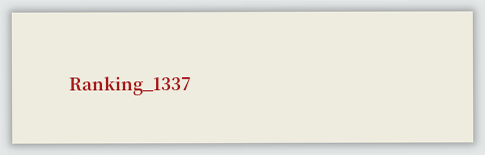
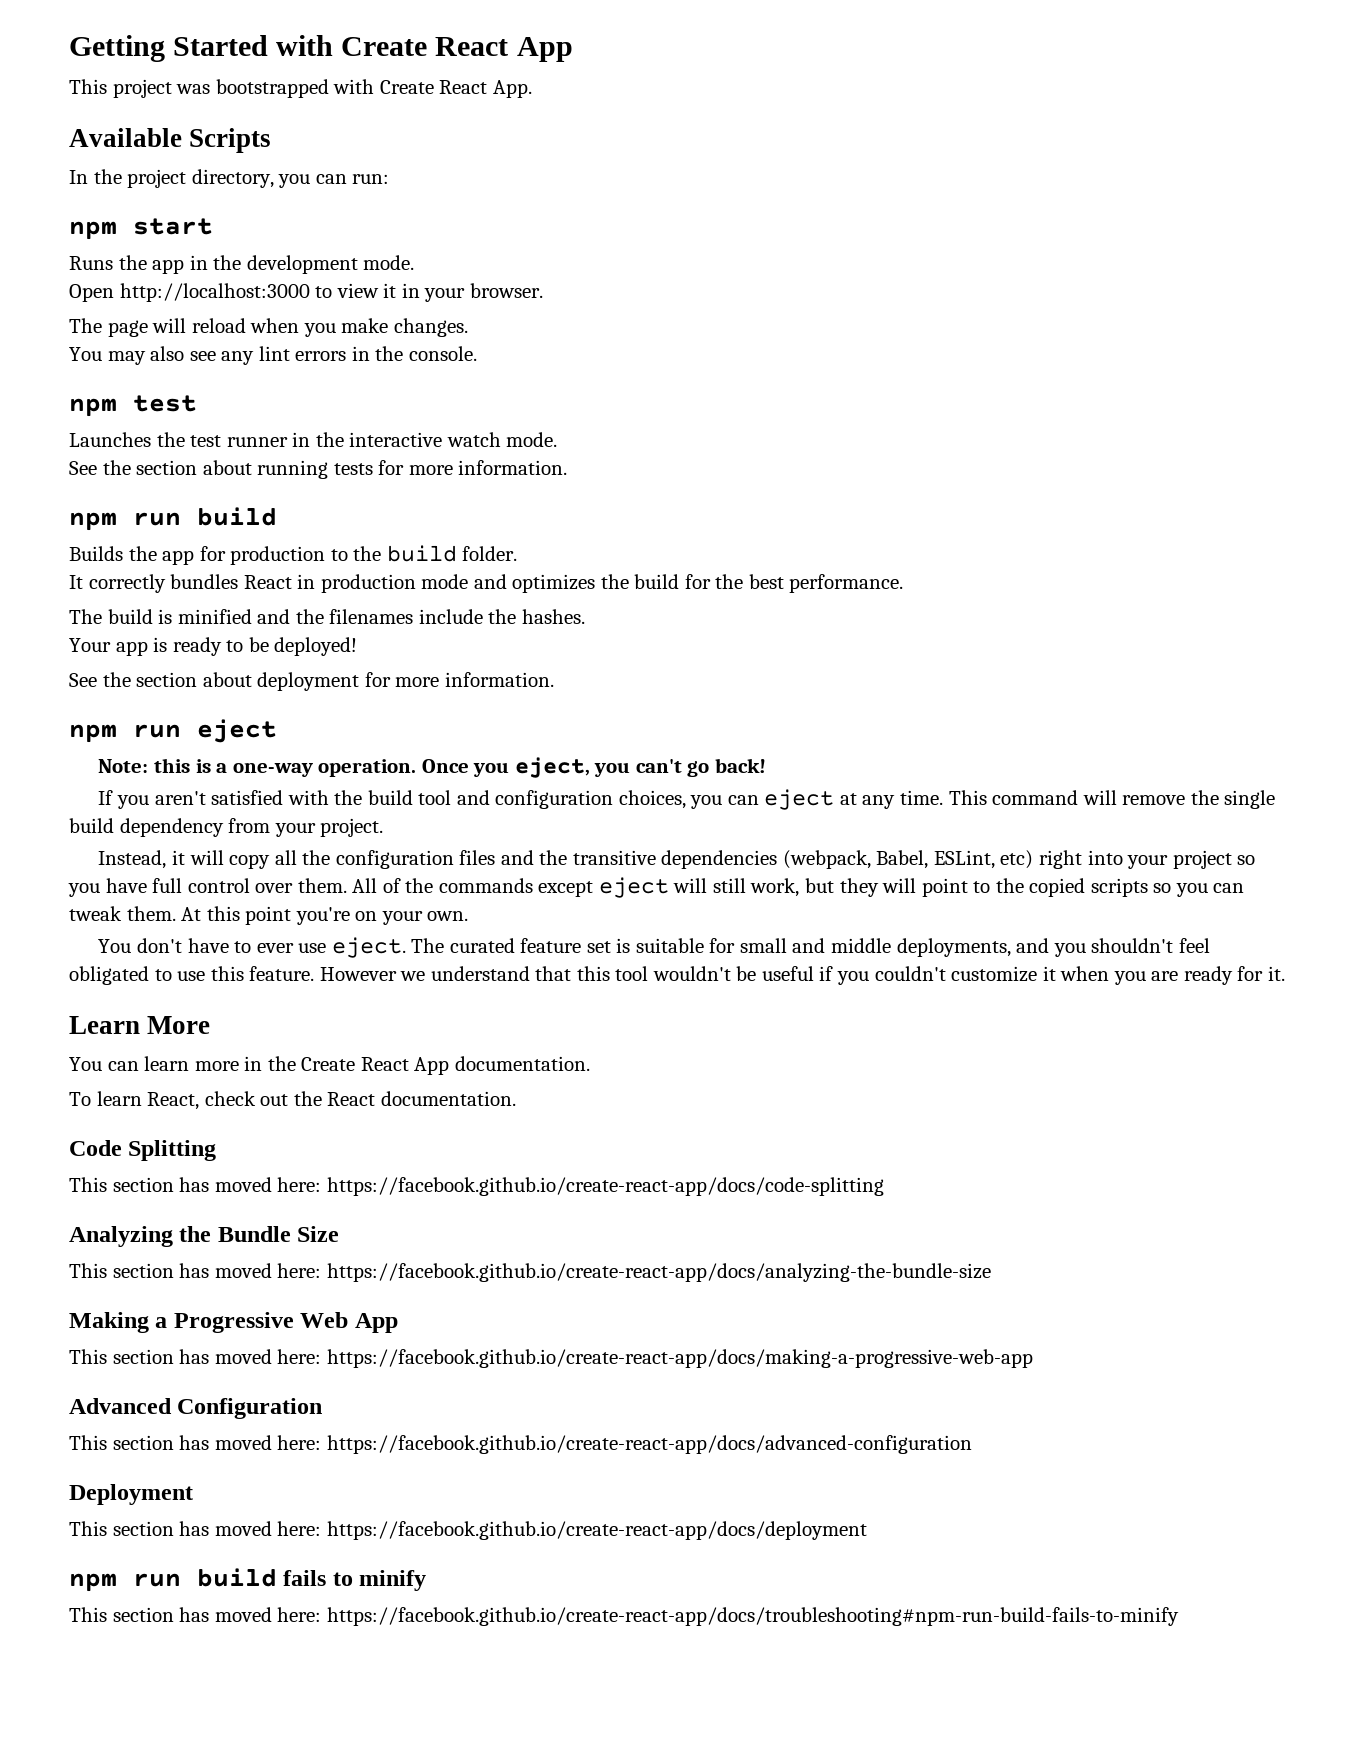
- Ranking_1337
+ Getting Started with Create React App
+ This project was bootstrapped with Create React App.
+ Available Scripts
+ In the project directory, you can run:
+ npm start
+ Runs the app in the development mode.
+ Open http://localhost:3000 to view it in your browser.
+ The page will reload when you make changes.
+ You may also see any lint errors in the console.
+ npm test
+ Launches the test runner in the interactive watch mode.
+ See the section about running tests for more information.
+ npm run build
+ Builds the app for production to the build folder.
+ It correctly bundles React in production mode and optimizes the build for the best performance.
+ The build is minified and the filenames include the hashes.
+ Your app is ready to be deployed!
+ See the section about deployment for more information.
+ npm run eject
+ Note: this is a one-way operation. Once you eject, you can't go back!
+ If you aren't satisfied with the build tool and configuration choices, you can eject at any time. This command will remove the single build dependency from your project.
+ Instead, it will copy all the configuration files and the transitive dependencies (webpack, Babel, ESLint, etc) right into your project so you have full control over them. All of the commands except eject will still work, but they will point to the copied scripts so you can tweak them. At this point you're on your own.
+ You don't have to ever use eject. The curated feature set is suitable for small and middle deployments, and you shouldn't feel obligated to use this feature. However we understand that this tool wouldn't be useful if you couldn't customize it when you are ready for it.
+ Learn More
+ You can learn more in the Create React App documentation.
+ To learn React, check out the React documentation.
+ Code Splitting
+ This section has moved here: https://facebook.github.io/create-react-app/docs/code-splitting
+ Analyzing the Bundle Size
+ This section has moved here: https://facebook.github.io/create-react-app/docs/analyzing-the-bundle-size
+ Making a Progressive Web App
+ This section has moved here: https://facebook.github.io/create-react-app/docs/making-a-progressive-web-app
+ Advanced Configuration
+ This section has moved here: https://facebook.github.io/create-react-app/docs/advanced-configuration
+ Deployment
+ This section has moved here: https://facebook.github.io/create-react-app/docs/deployment
+ npm run build fails to minify
+ This section has moved here: https://facebook.github.io/create-react-app/docs/troubleshooting#npm-run-build-fails-to-minify

